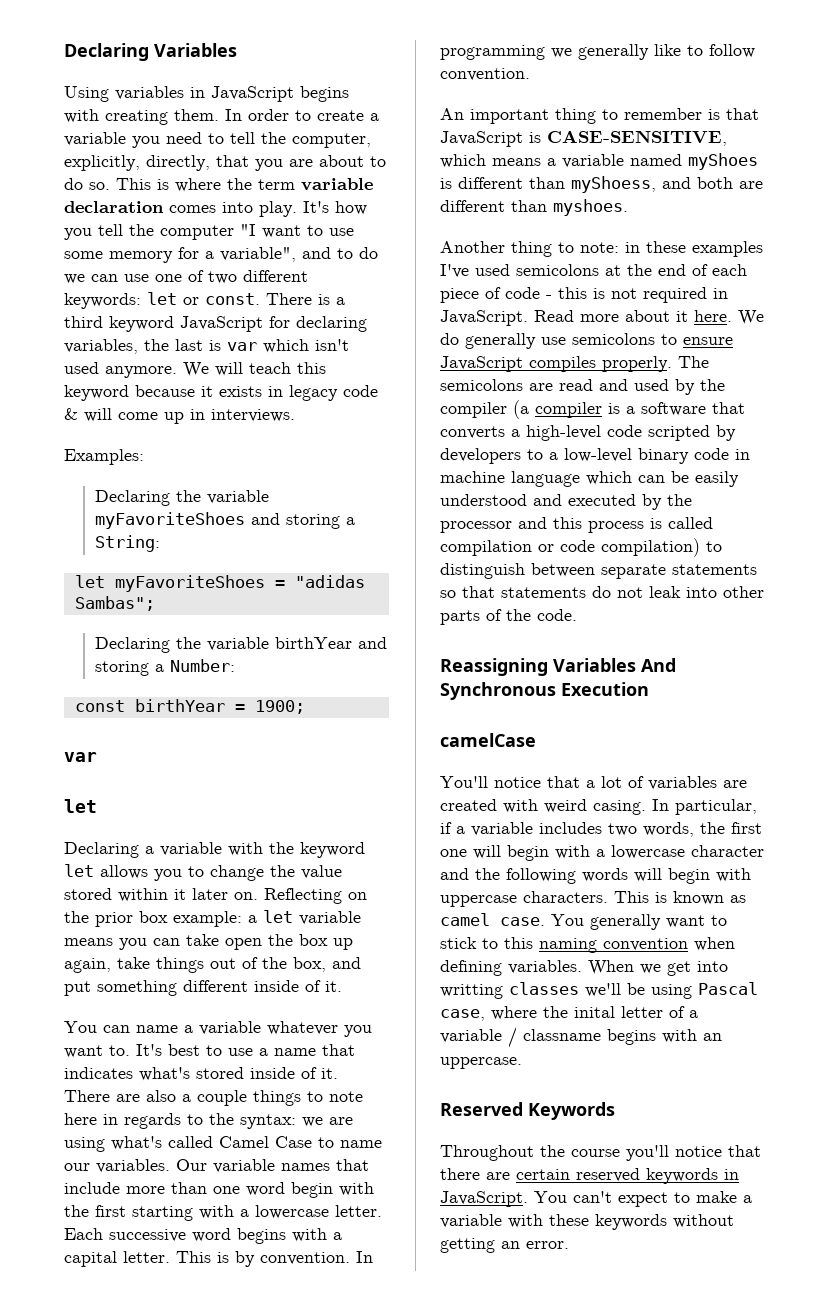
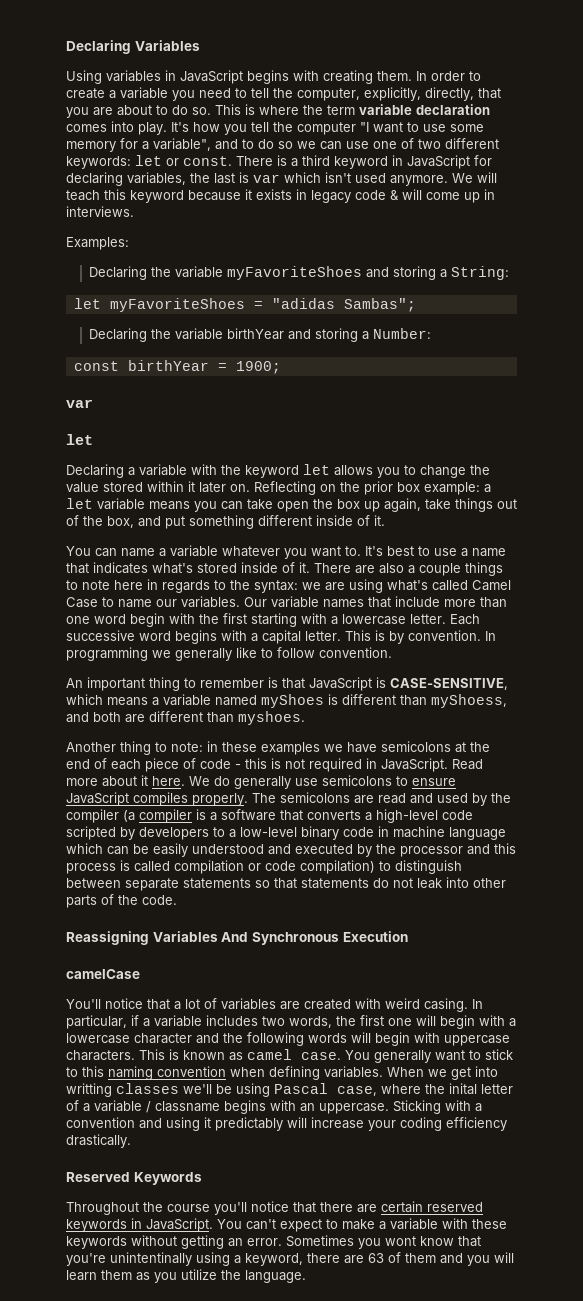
- It's how you tell the computer "I want to use some memory for a variable", and to do we can use one of two different keywords: let or const.
+ It's how you tell the computer "I want to use some memory for a variable", and to do so we can use one of two different keywords: let or const.
- There is a third keyword JavaScript for declaring variables, the last is var which isn't used anymore.
+ There is a third keyword in JavaScript for declaring variables, the last is var which isn't used anymore.
- Another thing to note: in these examples I've used semicolons at the end of each piece of code - this is not required in JavaScript.
+ Another thing to note: in these examples we have semicolons at the end of each piece of code - this is not required in JavaScript.
+ Sticking with a convention and using it predictably will increase your coding efficiency drastically.
+ Sometimes you wont know that you're unintentinally using a keyword, there are 63 of them and you will learn them as you utilize the language.

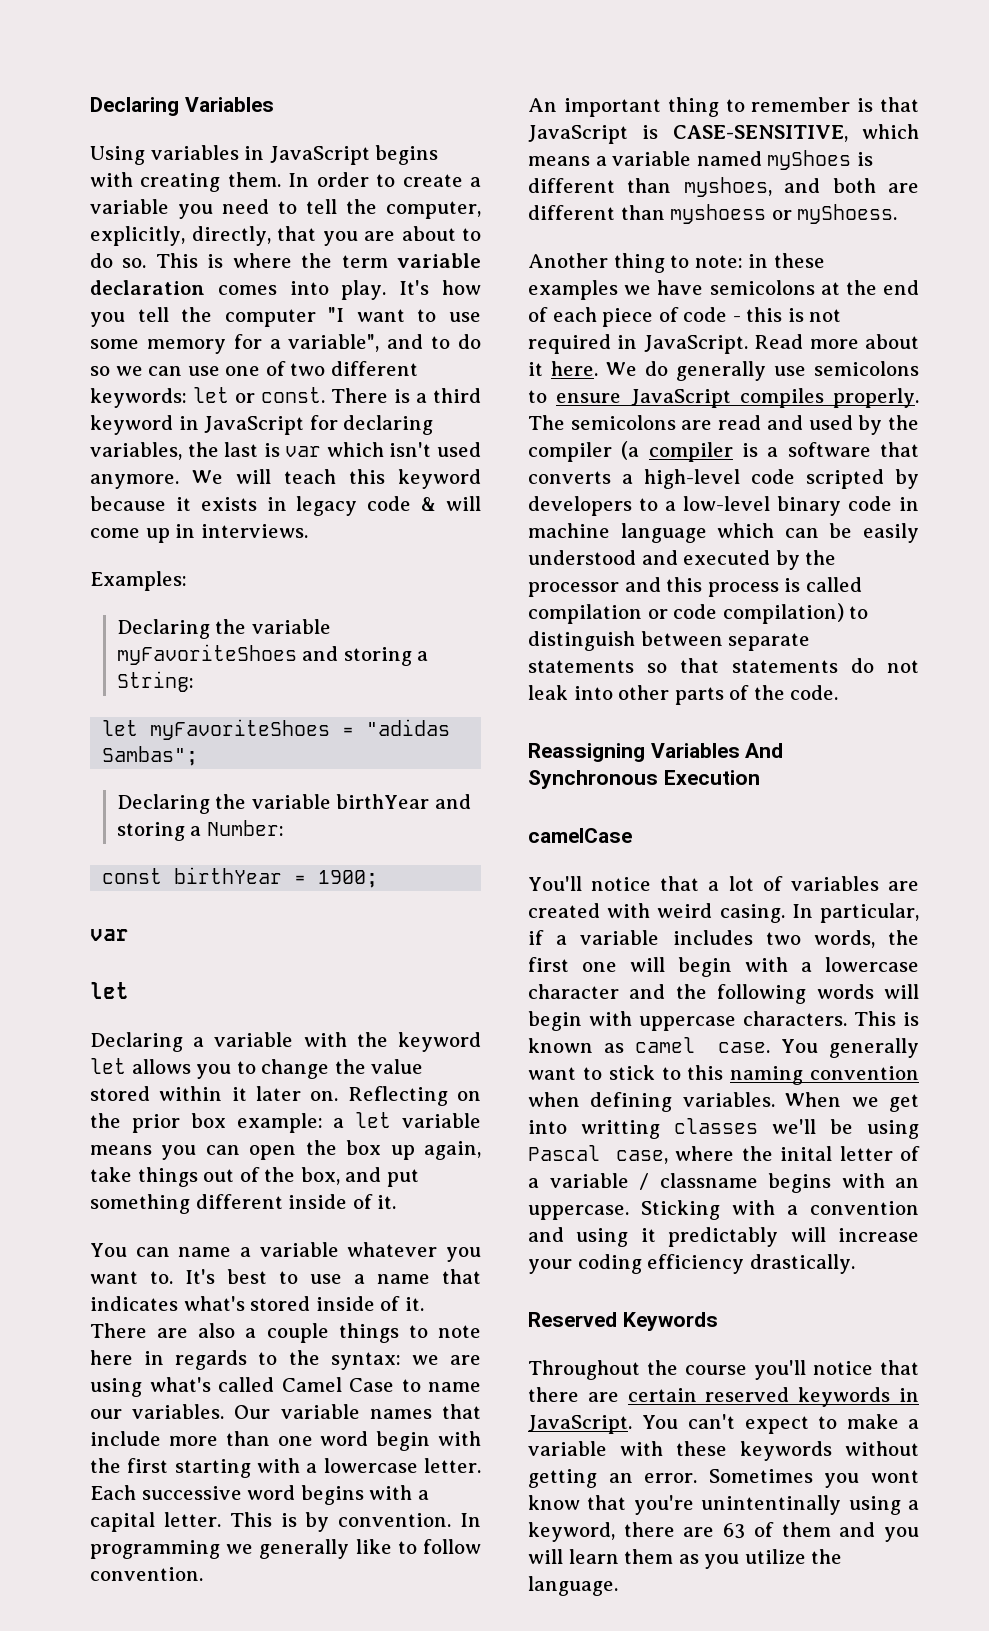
- Reflecting on the prior box example: a let variable means you can take open the box up again, take things out of the box, and put something different inside of it.
+ Reflecting on the prior box example: a let variable means you can open the box up again, take things out of the box, and put something different inside of it.
- An important thing to remember is that JavaScript is CASE-SENSITIVE, which means a variable named myShoes is different than myShoess, and both are different than myshoes.
+ An important thing to remember is that JavaScript is CASE-SENSITIVE, which means a variable named myShoes is different than myshoes, and both are different than myshoess or myShoess.

